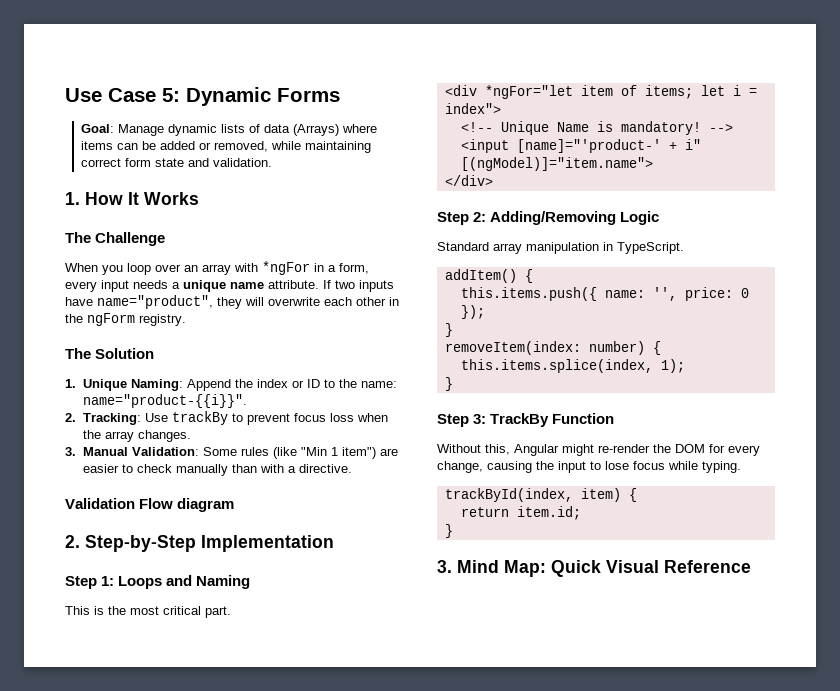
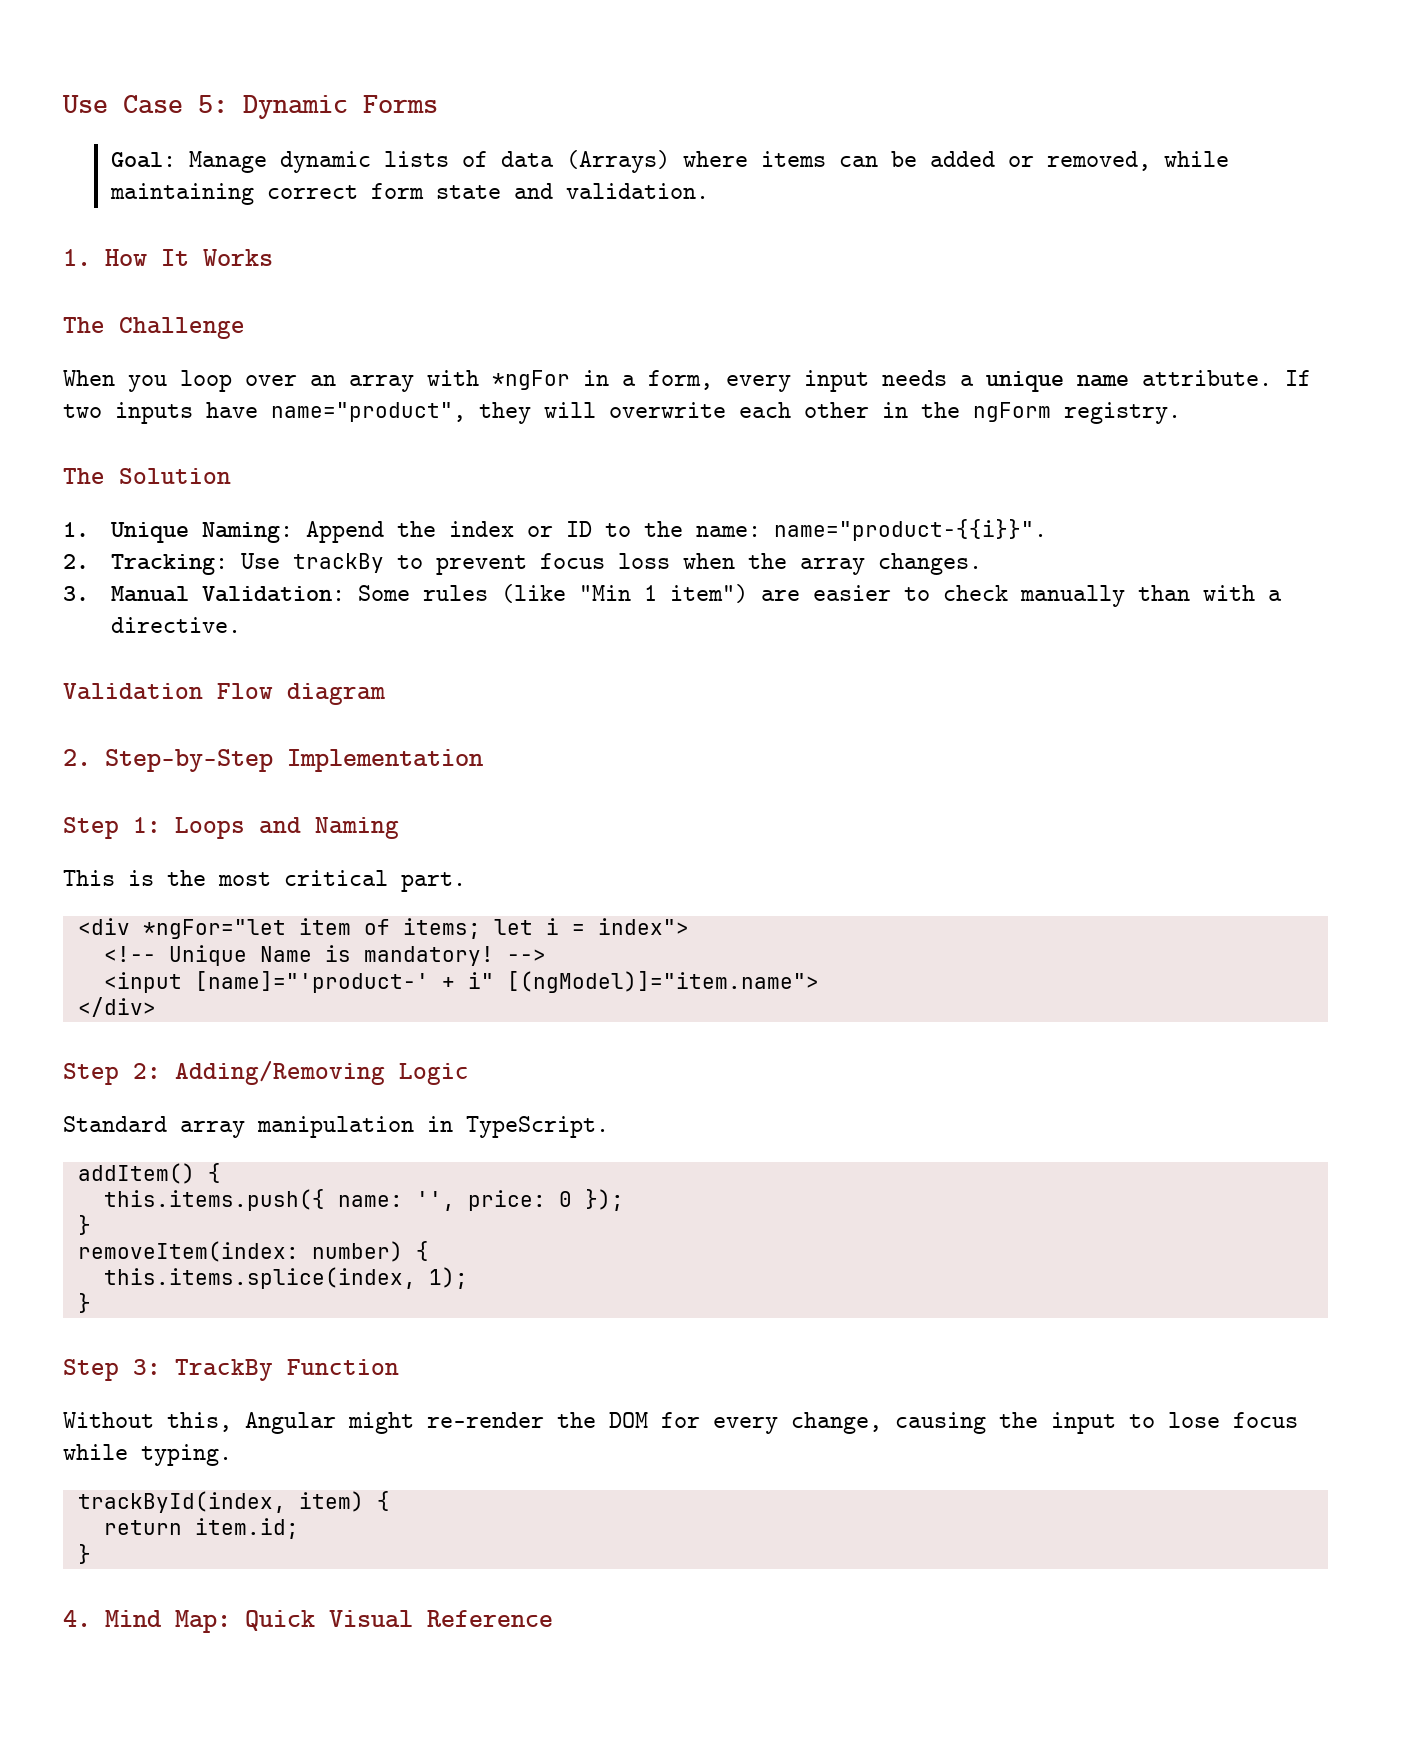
- 3. Mind Map: Quick Visual Reference
+ 4. Mind Map: Quick Visual Reference

